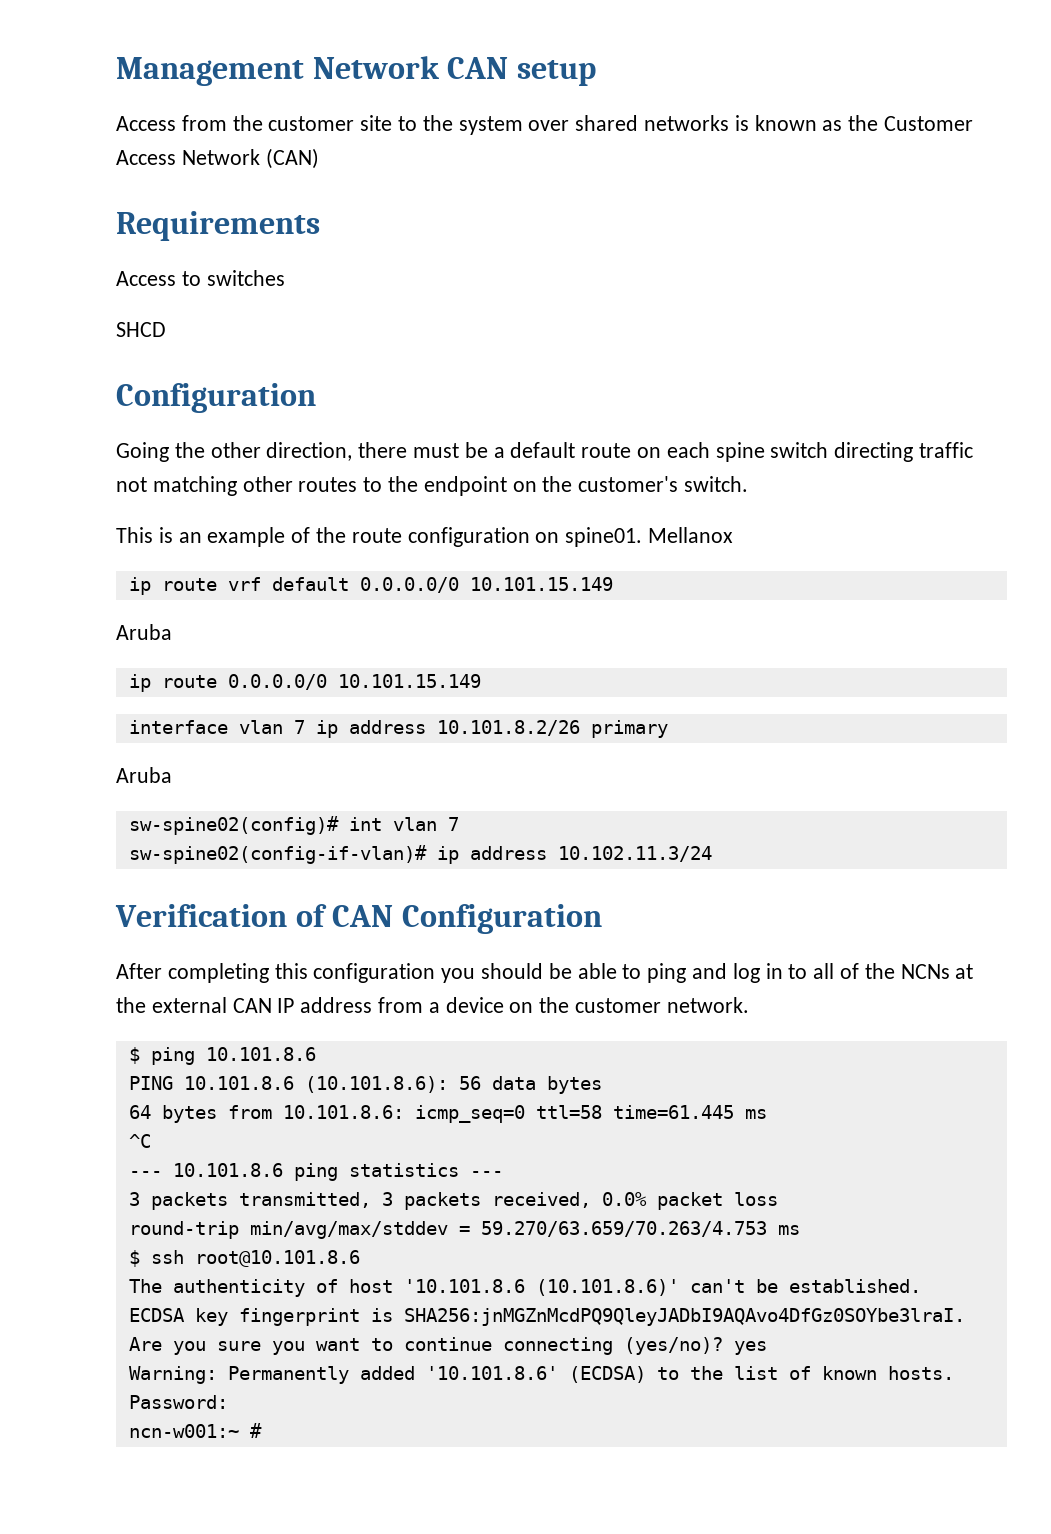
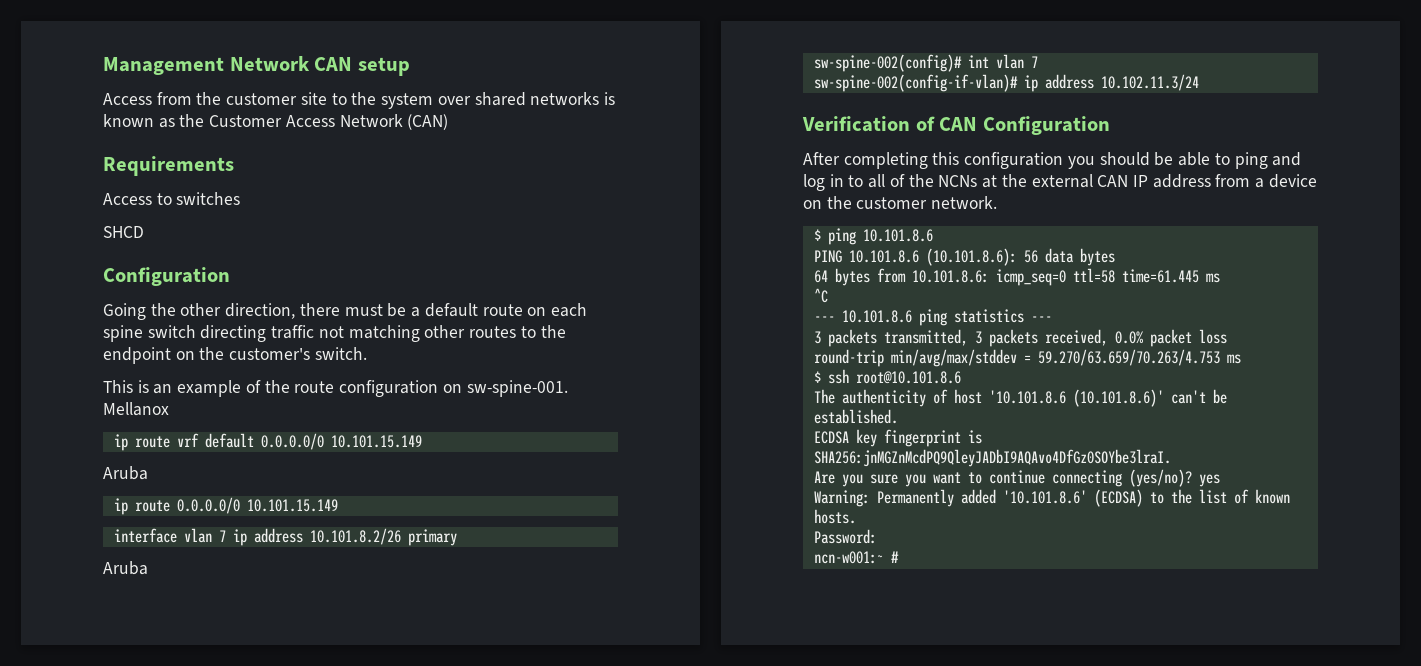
- This is an example of the route configuration on spine01.
+ This is an example of the route configuration on sw-spine-001.
- sw-spine02(config)# int vlan 7
+ sw-spine-002(config)# int vlan 7
- sw-spine02(config-if-vlan)# ip address 10.102.11.3/24
+ sw-spine-002(config-if-vlan)# ip address 10.102.11.3/24

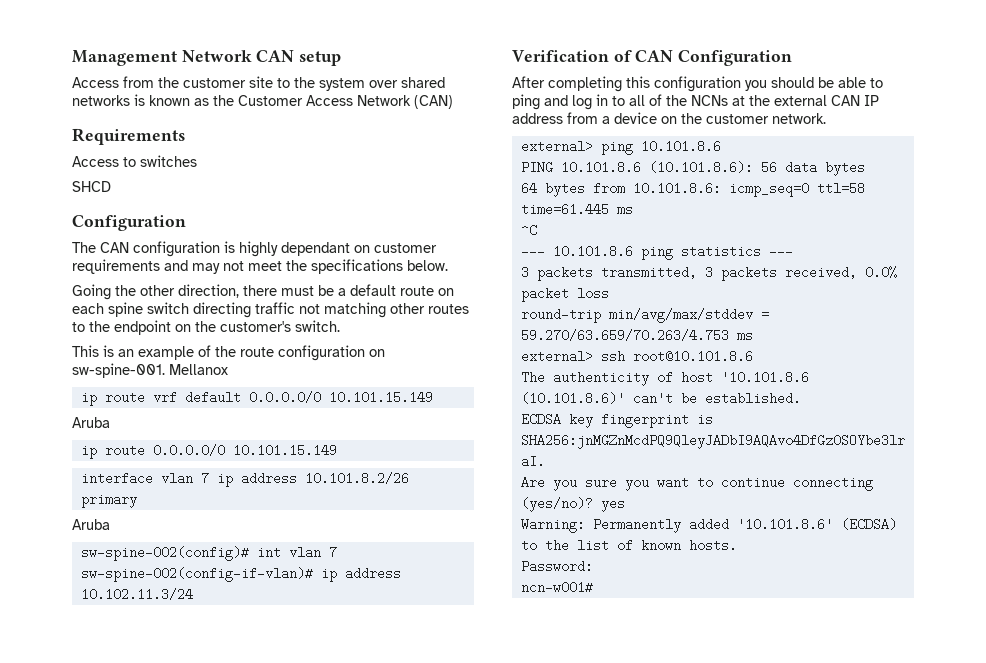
+ The CAN configuration is highly dependant on customer requirements and may not meet the specifications below.
- $ ping 10.101.8.6
+ external> ping 10.101.8.6
- $ ssh root@10.101.8.6
+ external> ssh root@10.101.8.6
- ncn-w001:~ #
+ ncn-w001#

